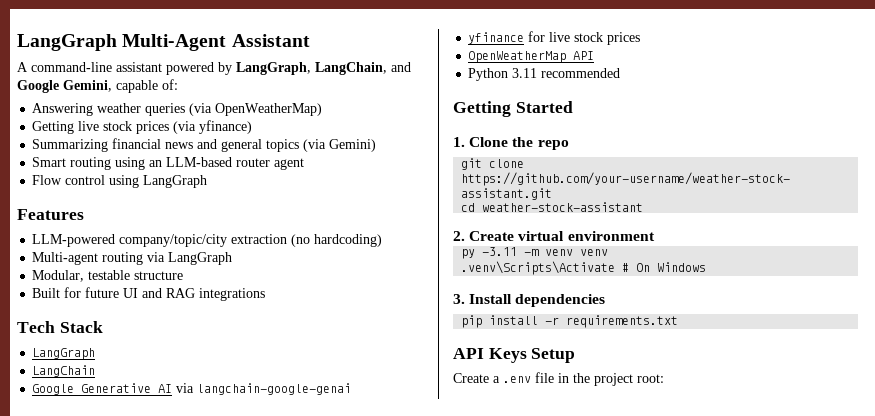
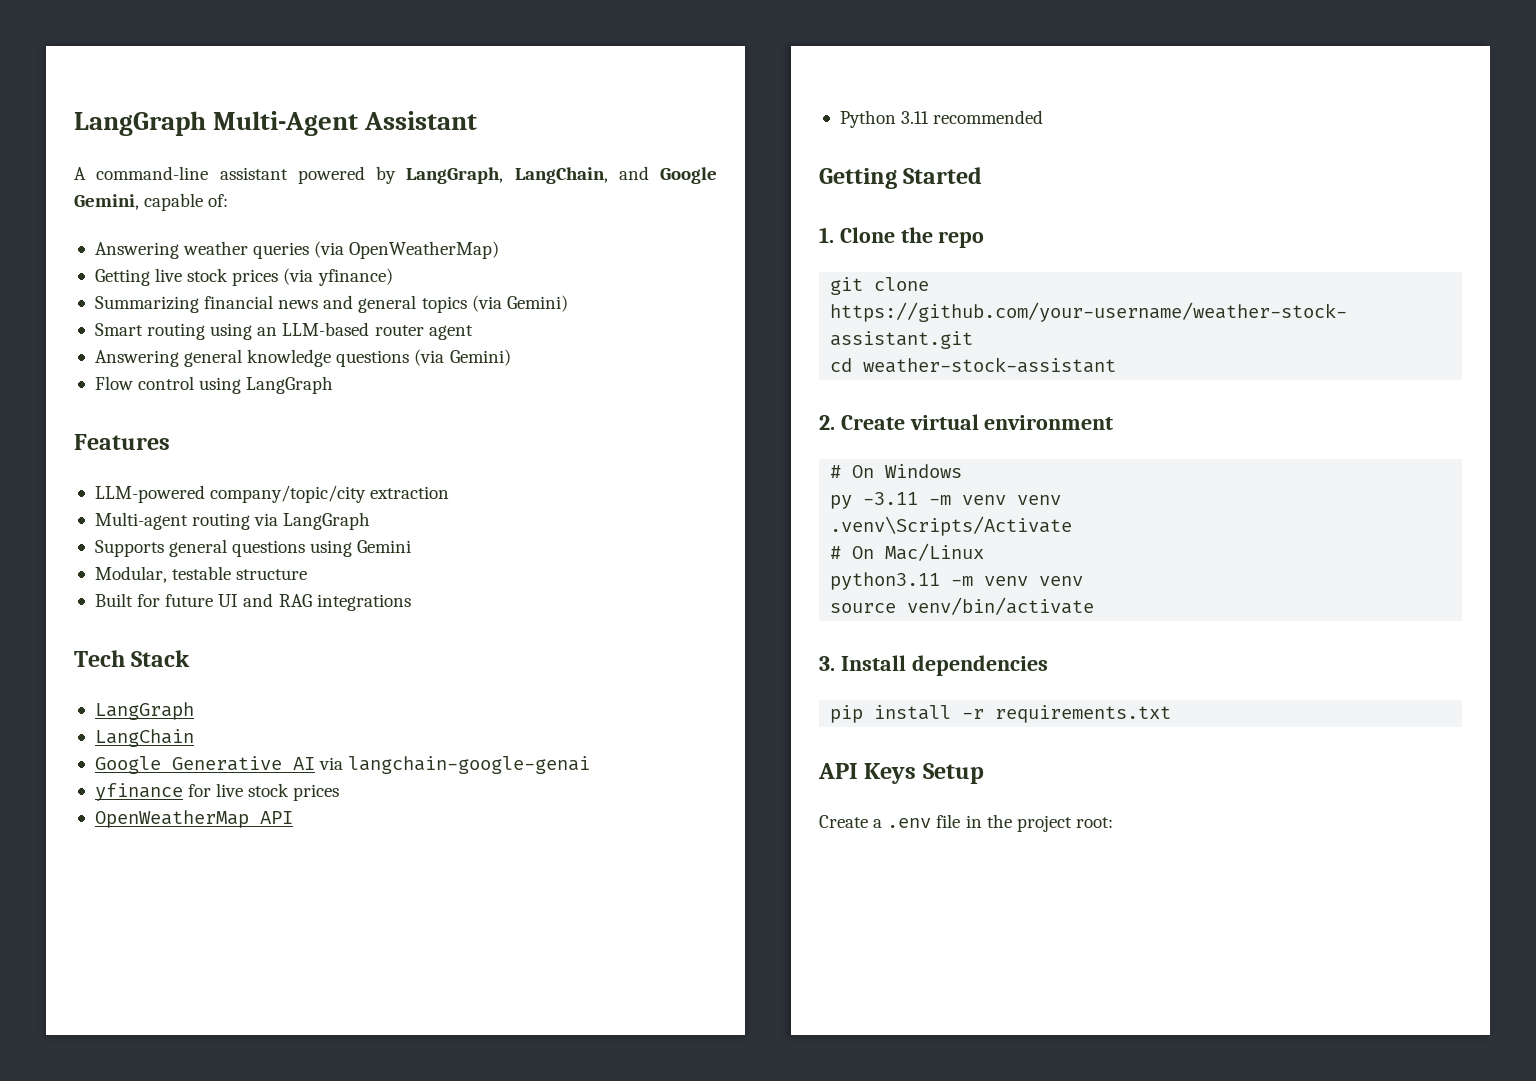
+ Answering general knowledge questions (via Gemini)
- LLM-powered company/topic/city extraction (no hardcoding)
+ LLM-powered company/topic/city extraction
+ Supports general questions using Gemini
+ # On Windows
- .venv\Scripts\Activate # On Windows
+ .venv\Scripts/Activate
+ # On Mac/Linux
+ python3.11 -m venv venv
+ source venv/bin/activate

